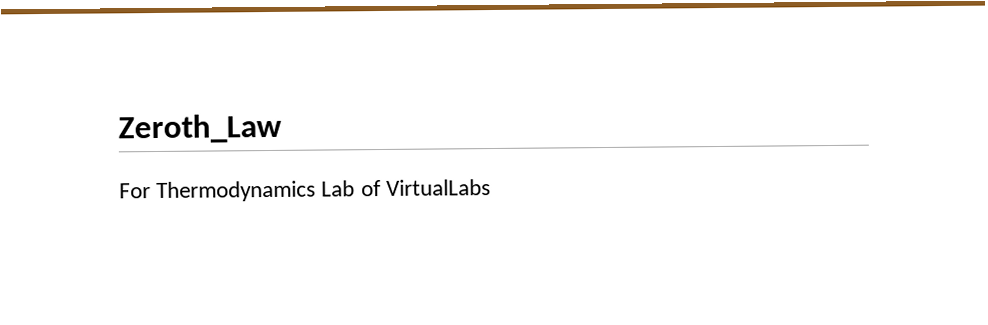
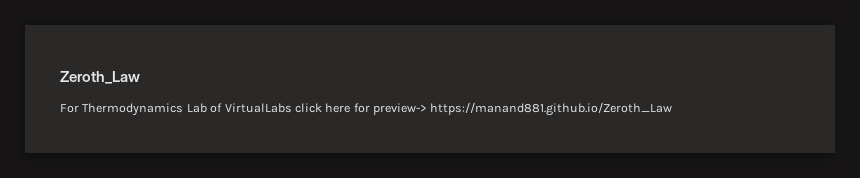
- For Thermodynamics Lab of VirtualLabs
+ For Thermodynamics Lab of VirtualLabs click here for preview-> https://manand881.github.io/Zeroth_Law

